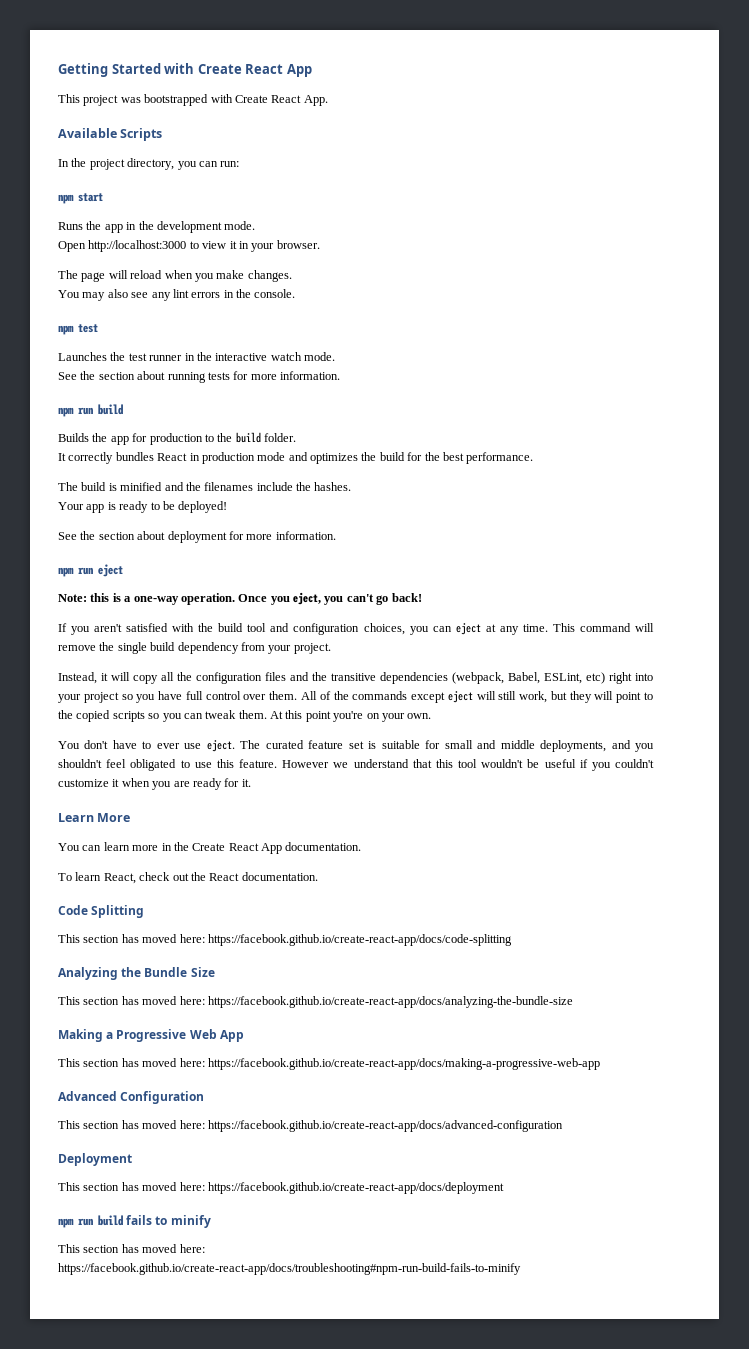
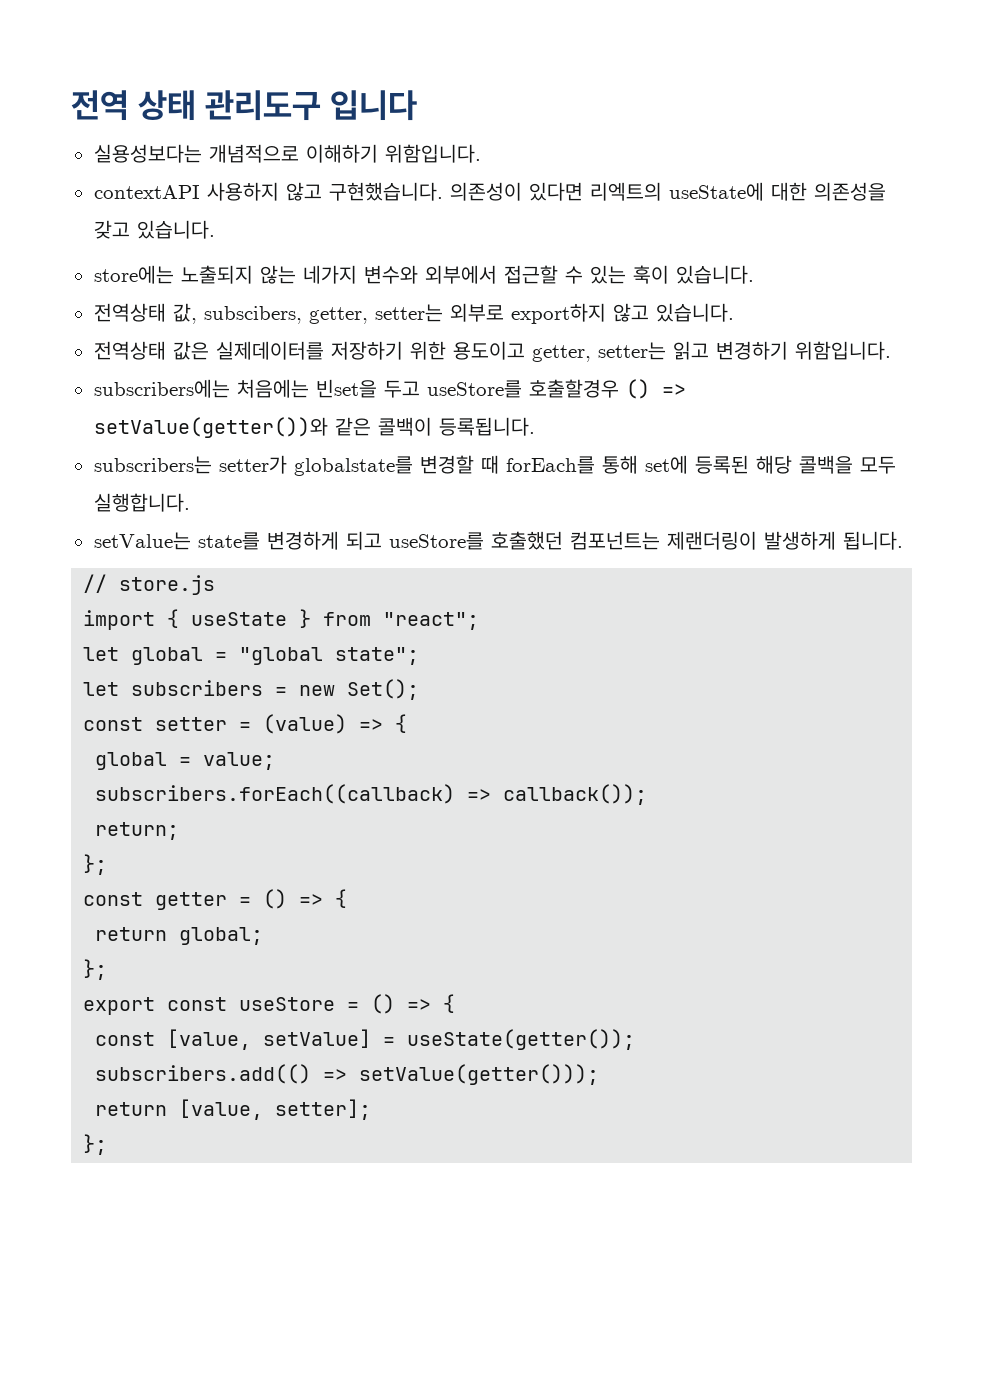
- Getting Started with Create React App
- This project was bootstrapped with Create React App.
- Available Scripts
- In the project directory, you can run:
- npm start
- Runs the app in the development mode.
- Open http://localhost:3000 to view it in your browser.
- The page will reload when you make changes.
- You may also see any lint errors in the console.
- npm test
- Launches the test runner in the interactive watch mode.
- See the section about running tests for more information.
- npm run build
- Builds the app for production to the build folder.
- It correctly bundles React in production mode and optimizes the build for the best performance.
- The build is minified and the filenames include the hashes.
- Your app is ready to be deployed!
- See the section about deployment for more information.
- npm run eject
- Note: this is a one-way operation. Once you eject, you can't go back!
- If you aren't satisfied with the build tool and configuration choices, you can eject at any time. This command will remove the single build dependency from your project.
- Instead, it will copy all the configuration files and the transitive dependencies (webpack, Babel, ESLint, etc) right into your project so you have full control over them. All of the commands except eject will still work, but they will point to the copied scripts so you can tweak them. At this point you're on your own.
- You don't have to ever use eject. The curated feature set is suitable for small and middle deployments, and you shouldn't feel obligated to use this feature. However we understand that this tool wouldn't be useful if you couldn't customize it when you are ready for it.
- Learn More
- You can learn more in the Create React App documentation.
- To learn React, check out the React documentation.
- Code Splitting
- This section has moved here: https://facebook.github.io/create-react-app/docs/code-splitting
- Analyzing the Bundle Size
- This section has moved here: https://facebook.github.io/create-react-app/docs/analyzing-the-bundle-size
- Making a Progressive Web App
- This section has moved here: https://facebook.github.io/create-react-app/docs/making-a-progressive-web-app
- Advanced Configuration
- This section has moved here: https://facebook.github.io/create-react-app/docs/advanced-configuration
- Deployment
- This section has moved here: https://facebook.github.io/create-react-app/docs/deployment
- npm run build fails to minify
- This section has moved here: https://facebook.github.io/create-react-app/docs/troubleshooting#npm-run-build-fails-to-minify
+ 전역 상태 관리도구 입니다
+ 실용성보다는 개념적으로 이해하기 위함입니다.
+ contextAPI 사용하지 않고 구현했습니다. 의존성이 있다면 리엑트의 useState에 대한 의존성을 갖고 있습니다.
+ store에는 노출되지 않는 네가지 변수와 외부에서 접근할 수 있는 훅이 있습니다.
+ 전역상태 값, subscibers, getter, setter는 외부로 export하지 않고 있습니다.
+ 전역상태 값은 실제데이터를 저장하기 위한 용도이고 getter, setter는 읽고 변경하기 위함입니다.
+ subscribers에는 처음에는 빈set을 두고 useStore를 호출할경우 () => setValue(getter())와 같은 콜백이 등록됩니다.
+ subscribers는 setter가 globalstate를 변경할 때 forEach를 통해 set에 등록된 해당 콜백을 모두 실행합니다.
+ setValue는 state를 변경하게 되고 useStore를 호출했던 컴포넌트는 제랜더링이 발생하게 됩니다.
+ // store.js
+ import { useState } from "react";
+ let global = "global state";
+ let subscribers = new Set();
+ const setter = (value) => {
+ global = value;
+ subscribers.forEach((callback) => callback());
+ return;
+ };
+ const getter = () => {
+ return global;
+ };
+ export const useStore = () => {
+ const [value, setValue] = useState(getter());
+ subscribers.add(() => setValue(getter()));
+ return [value, setter];
+ };

